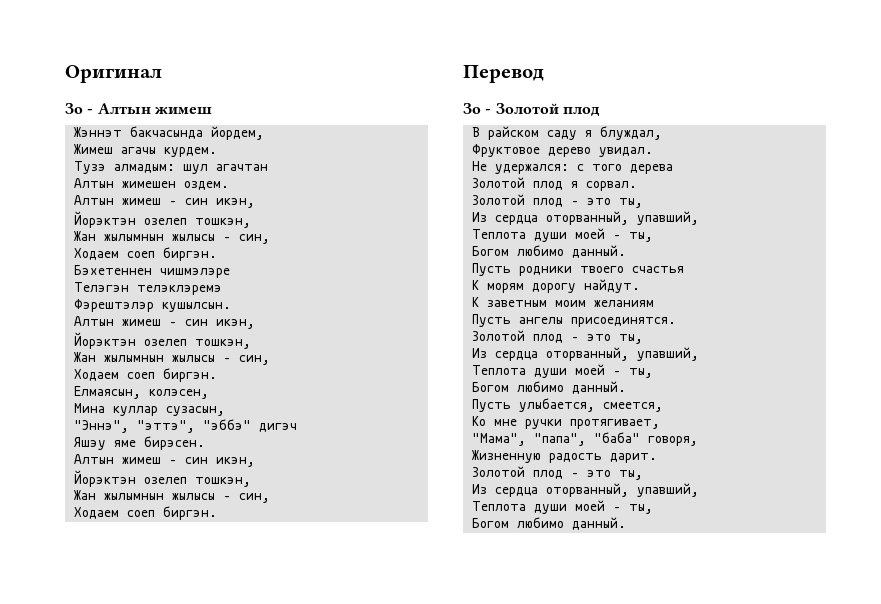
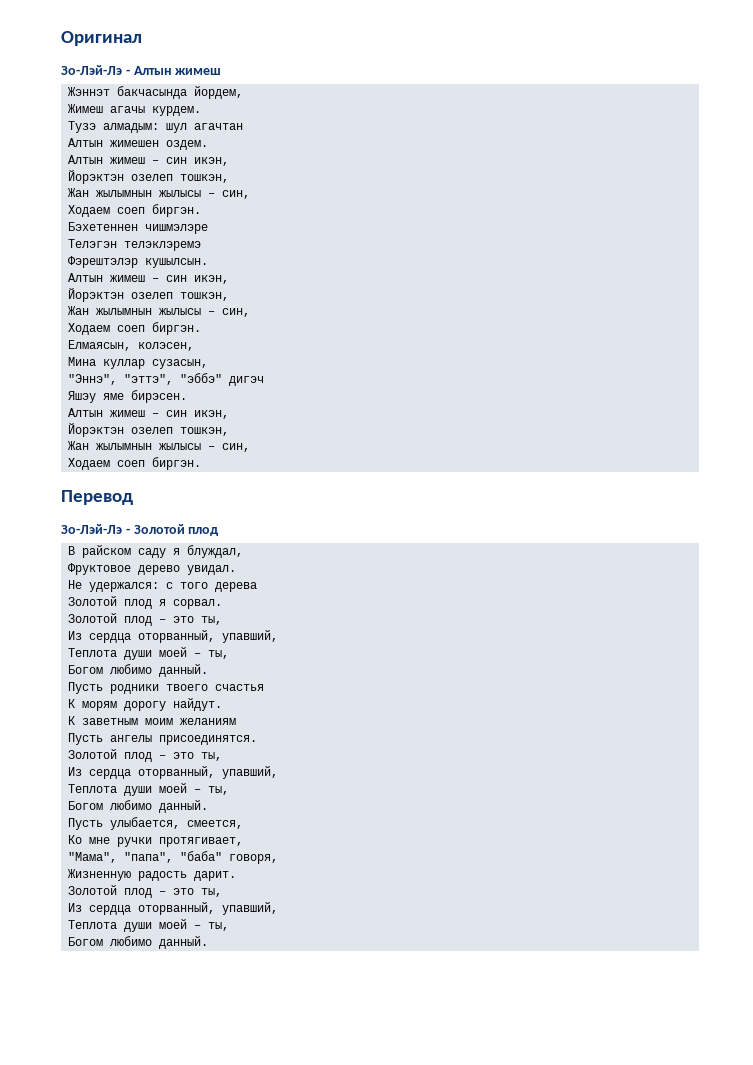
- Зо - Алтын жимеш
+ Зо-Лэй-Лэ - Алтын жимеш
- Зо - Золотой плод
+ Зо-Лэй-Лэ - Золотой плод

